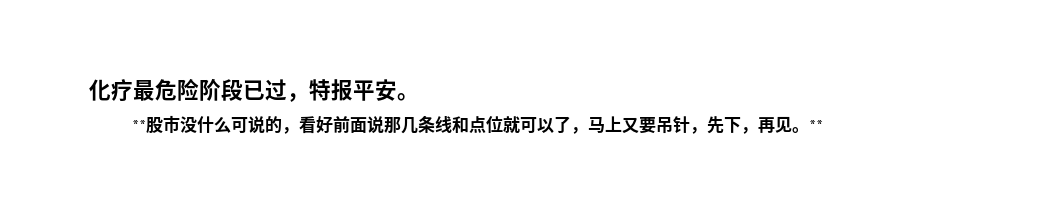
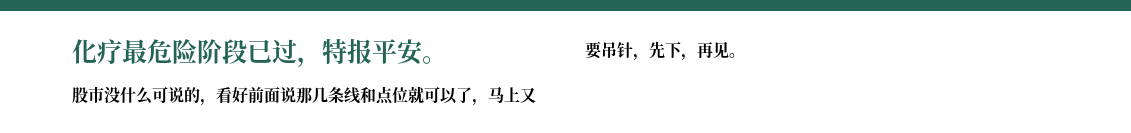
- **股市没什么可说的，看好前面说那几条线和点位就可以了，马上又要吊针，先下，再见。**
+ 股市没什么可说的，看好前面说那几条线和点位就可以了，马上又要吊针，先下，再见。

